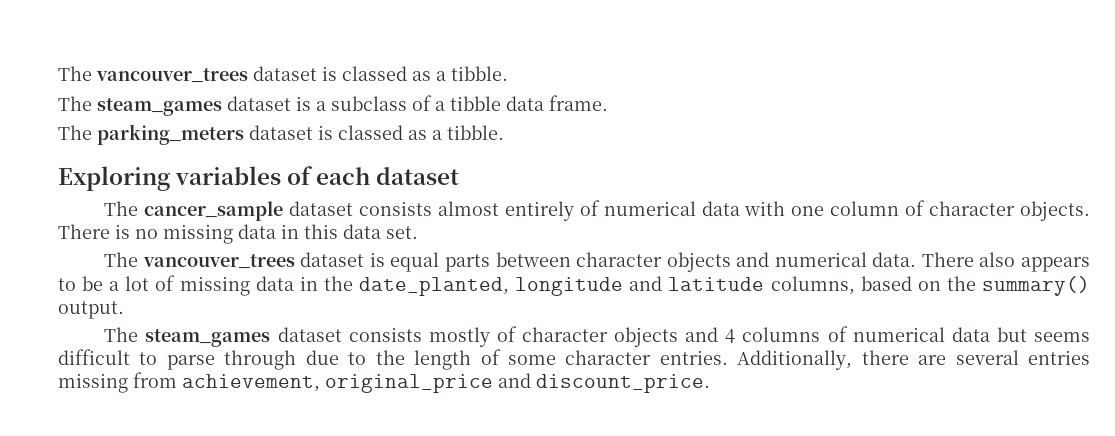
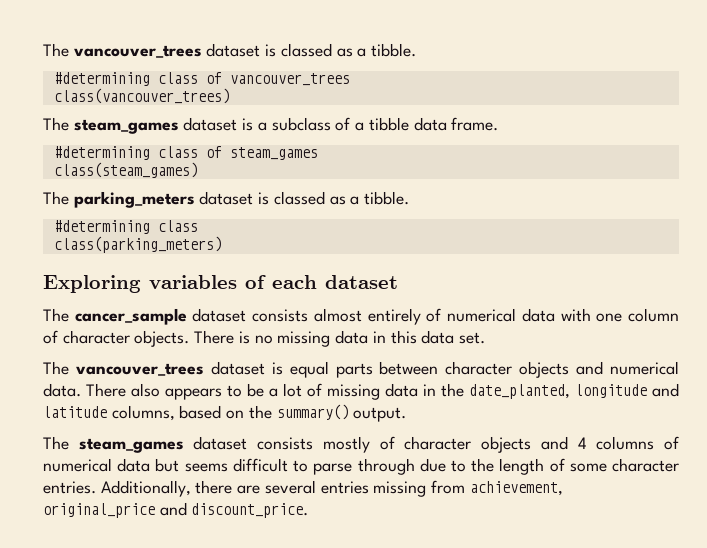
+ #determining class of vancouver_trees
+ class(vancouver_trees)
+ #determining class of steam_games
+ class(steam_games)
  The parking_meters dataset is classed as a tibble.
+ #determining class
+ class(parking_meters)

